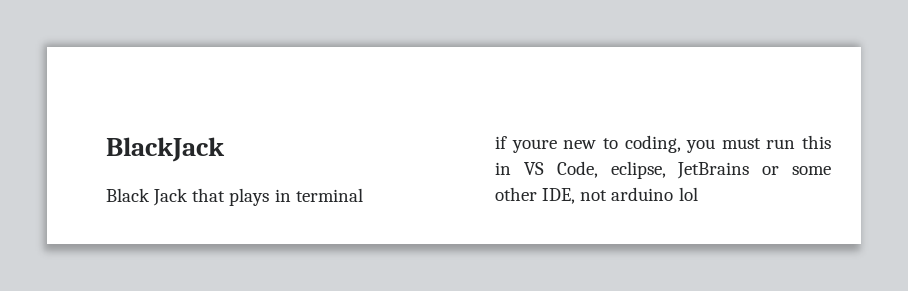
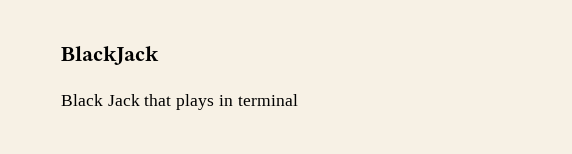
- if youre new to coding, you must run this in VS Code, eclipse, JetBrains or some other IDE, not arduino lol

